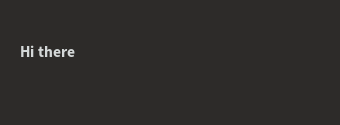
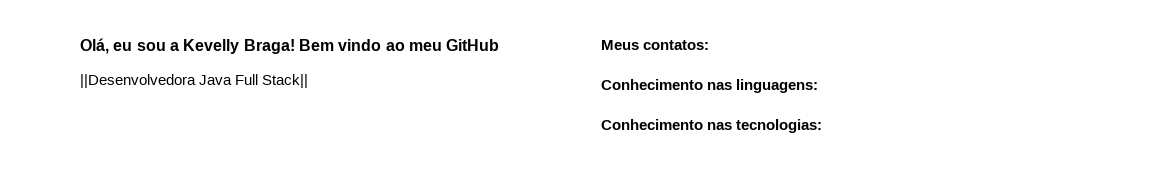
- Hi there
+ Olá, eu sou a Kevelly Braga! Bem vindo ao meu GitHub
+ ||Desenvolvedora Java Full Stack||
+ Meus contatos:
+ Conhecimento nas linguagens:
+ Conhecimento nas tecnologias:

